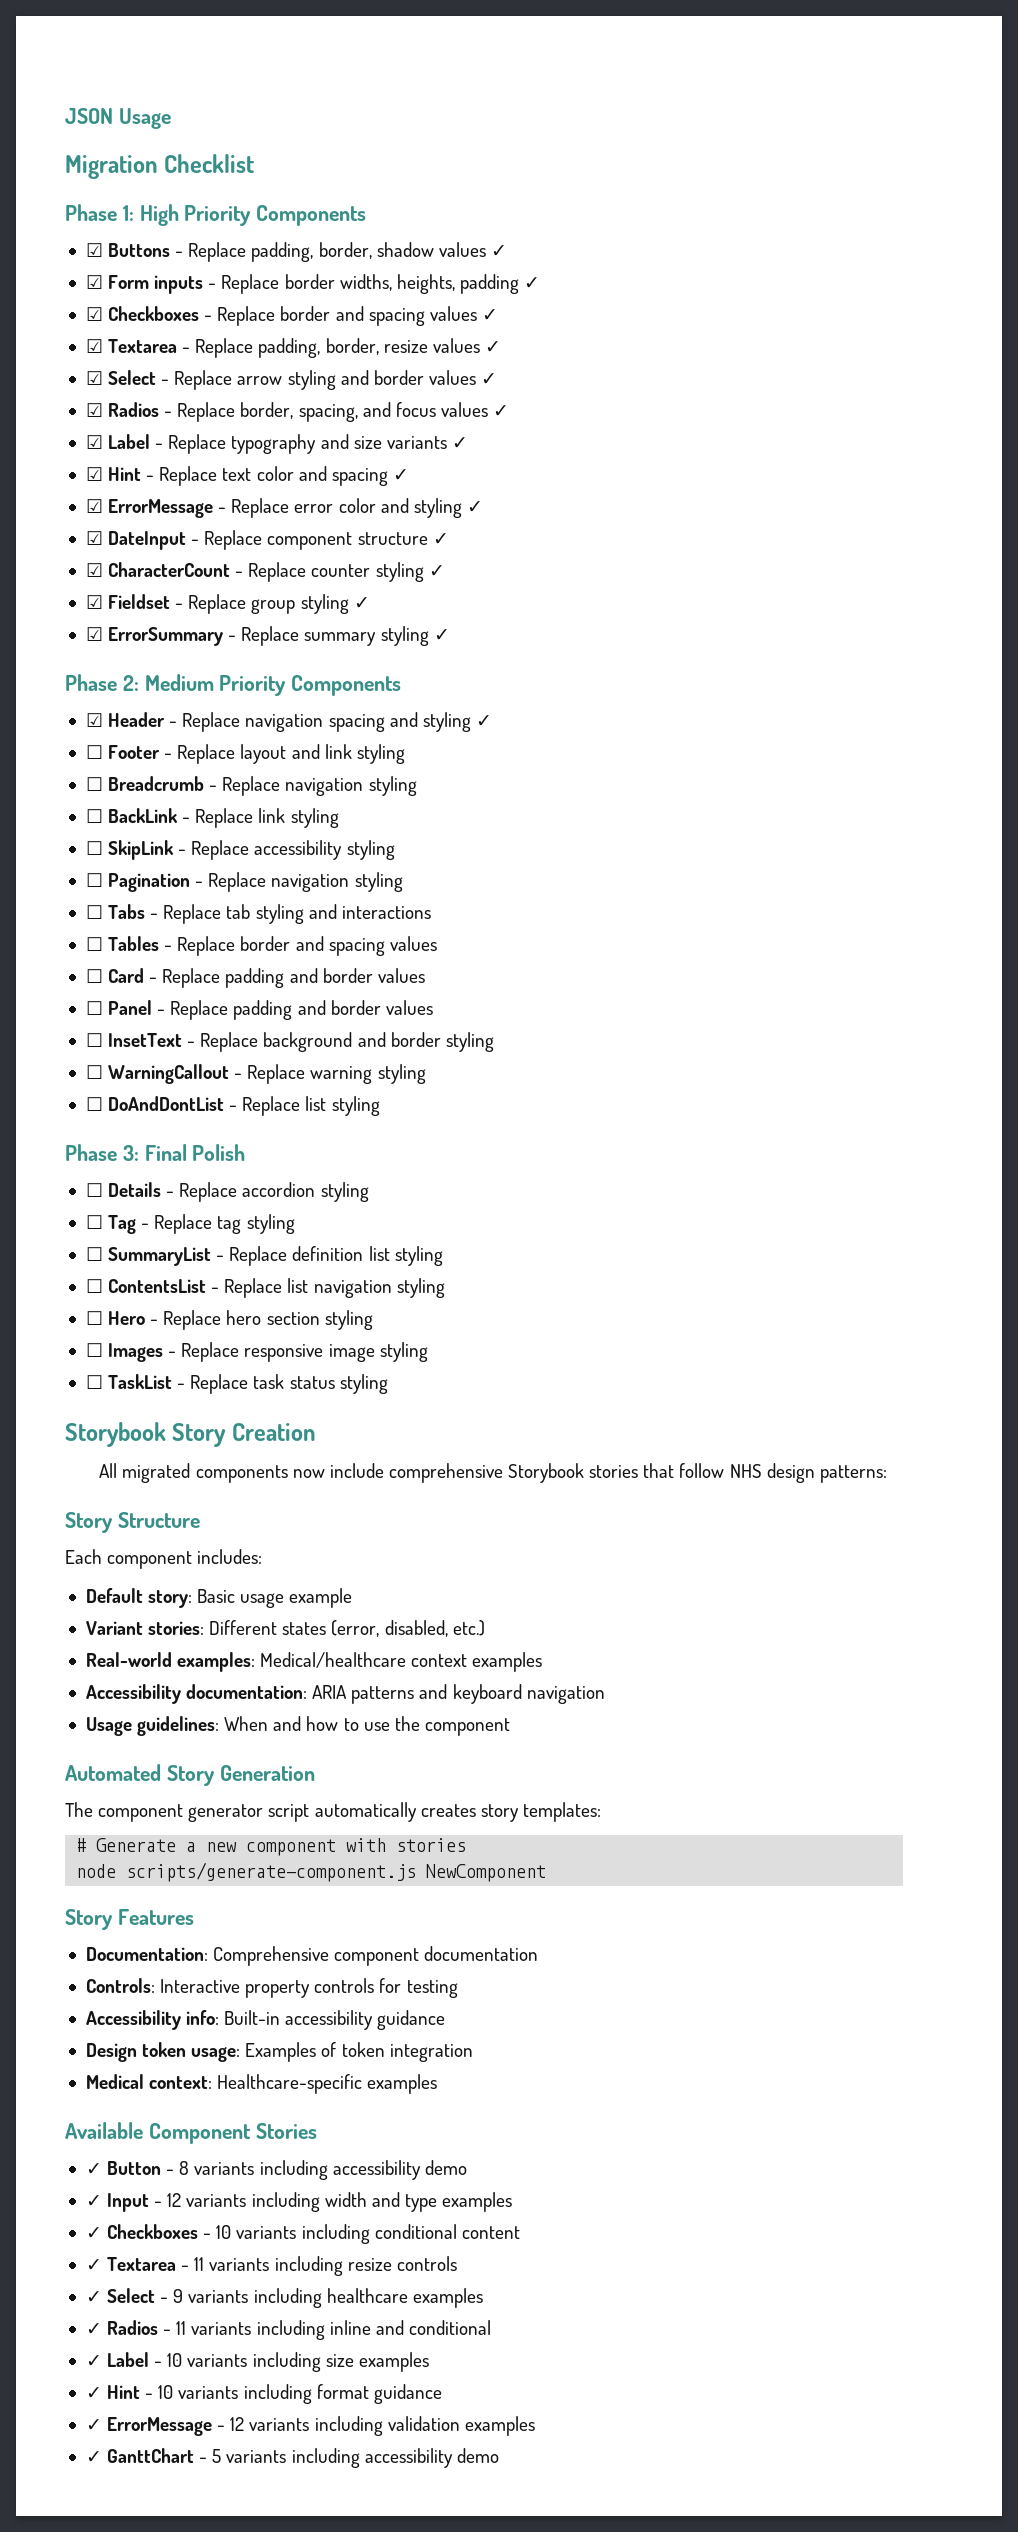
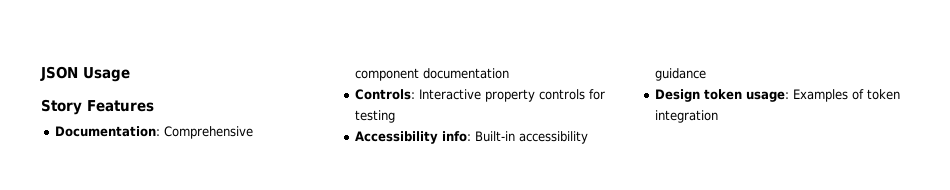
- Migration Checklist
- Phase 1: High Priority Components
- ☑ Buttons - Replace padding, border, shadow values ✓
- ☑ Form inputs - Replace border widths, heights, padding ✓
- ☑ Checkboxes - Replace border and spacing values ✓
- ☑ Textarea - Replace padding, border, resize values ✓
- ☑ Select - Replace arrow styling and border values ✓
- ☑ Radios - Replace border, spacing, and focus values ✓
- ☑ Label - Replace typography and size variants ✓
- ☑ Hint - Replace text color and spacing ✓
- ☑ ErrorMessage - Replace error color and styling ✓
- ☑ DateInput - Replace component structure ✓
- ☑ CharacterCount - Replace counter styling ✓
- ☑ Fieldset - Replace group styling ✓
- ☑ ErrorSummary - Replace summary styling ✓
- Phase 2: Medium Priority Components
- ☑ Header - Replace navigation spacing and styling ✓
- ☐ Footer - Replace layout and link styling
- ☐ Breadcrumb - Replace navigation styling
- ☐ BackLink - Replace link styling
- ☐ SkipLink - Replace accessibility styling
- ☐ Pagination - Replace navigation styling
- ☐ Tabs - Replace tab styling and interactions
- ☐ Tables - Replace border and spacing values
- ☐ Card - Replace padding and border values
- ☐ Panel - Replace padding and border values
- ☐ InsetText - Replace background and border styling
- ☐ WarningCallout - Replace warning styling
- ☐ DoAndDontList - Replace list styling
- Phase 3: Final Polish
- ☐ Details - Replace accordion styling
- ☐ Tag - Replace tag styling
- ☐ SummaryList - Replace definition list styling
- ☐ ContentsList - Replace list navigation styling
- ☐ Hero - Replace hero section styling
- ☐ Images - Replace responsive image styling
- ☐ TaskList - Replace task status styling
- Storybook Story Creation
- All migrated components now include comprehensive Storybook stories that follow NHS design patterns:
- Story Structure
- Each component includes:
- Default story: Basic usage example
- Variant stories: Different states (error, disabled, etc.)
- Real-world examples: Medical/healthcare context examples
- Accessibility documentation: ARIA patterns and keyboard navigation
- Usage guidelines: When and how to use the component
- Automated Story Generation
- The component generator script automatically creates story templates:
- # Generate a new component with stories
- node scripts/generate-component.js NewComponent
- Medical context: Healthcare-specific examples
- Available Component Stories
- ✓ Button - 8 variants including accessibility demo
- ✓ Input - 12 variants including width and type examples
- ✓ Checkboxes - 10 variants including conditional content
- ✓ Textarea - 11 variants including resize controls
- ✓ Select - 9 variants including healthcare examples
- ✓ Radios - 11 variants including inline and conditional
- ✓ Label - 10 variants including size examples
- ✓ Hint - 10 variants including format guidance
- ✓ ErrorMessage - 12 variants including validation examples
- ✓ GanttChart - 5 variants including accessibility demo

